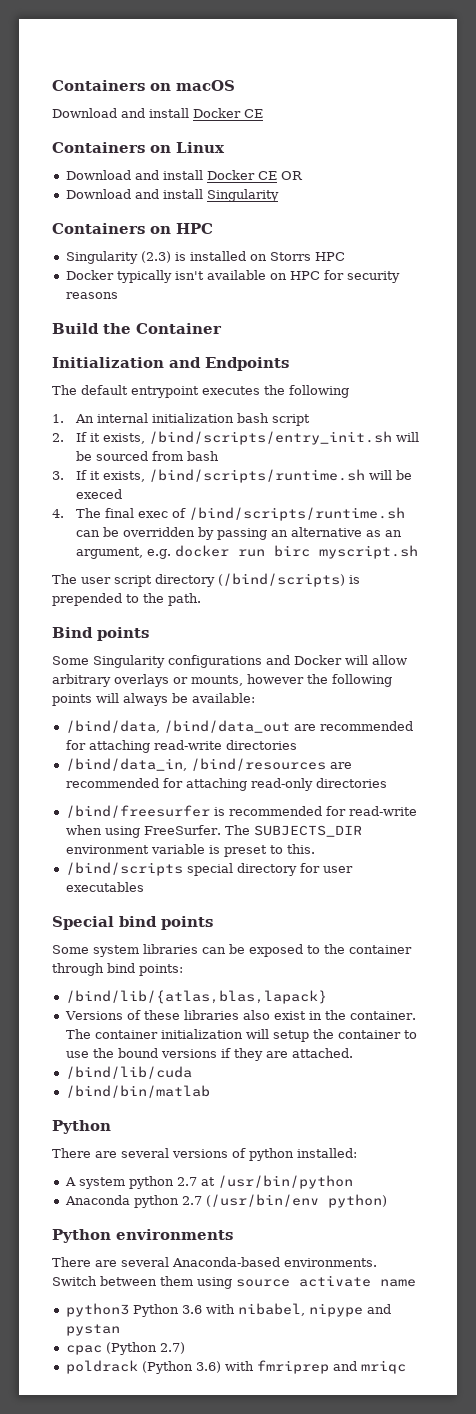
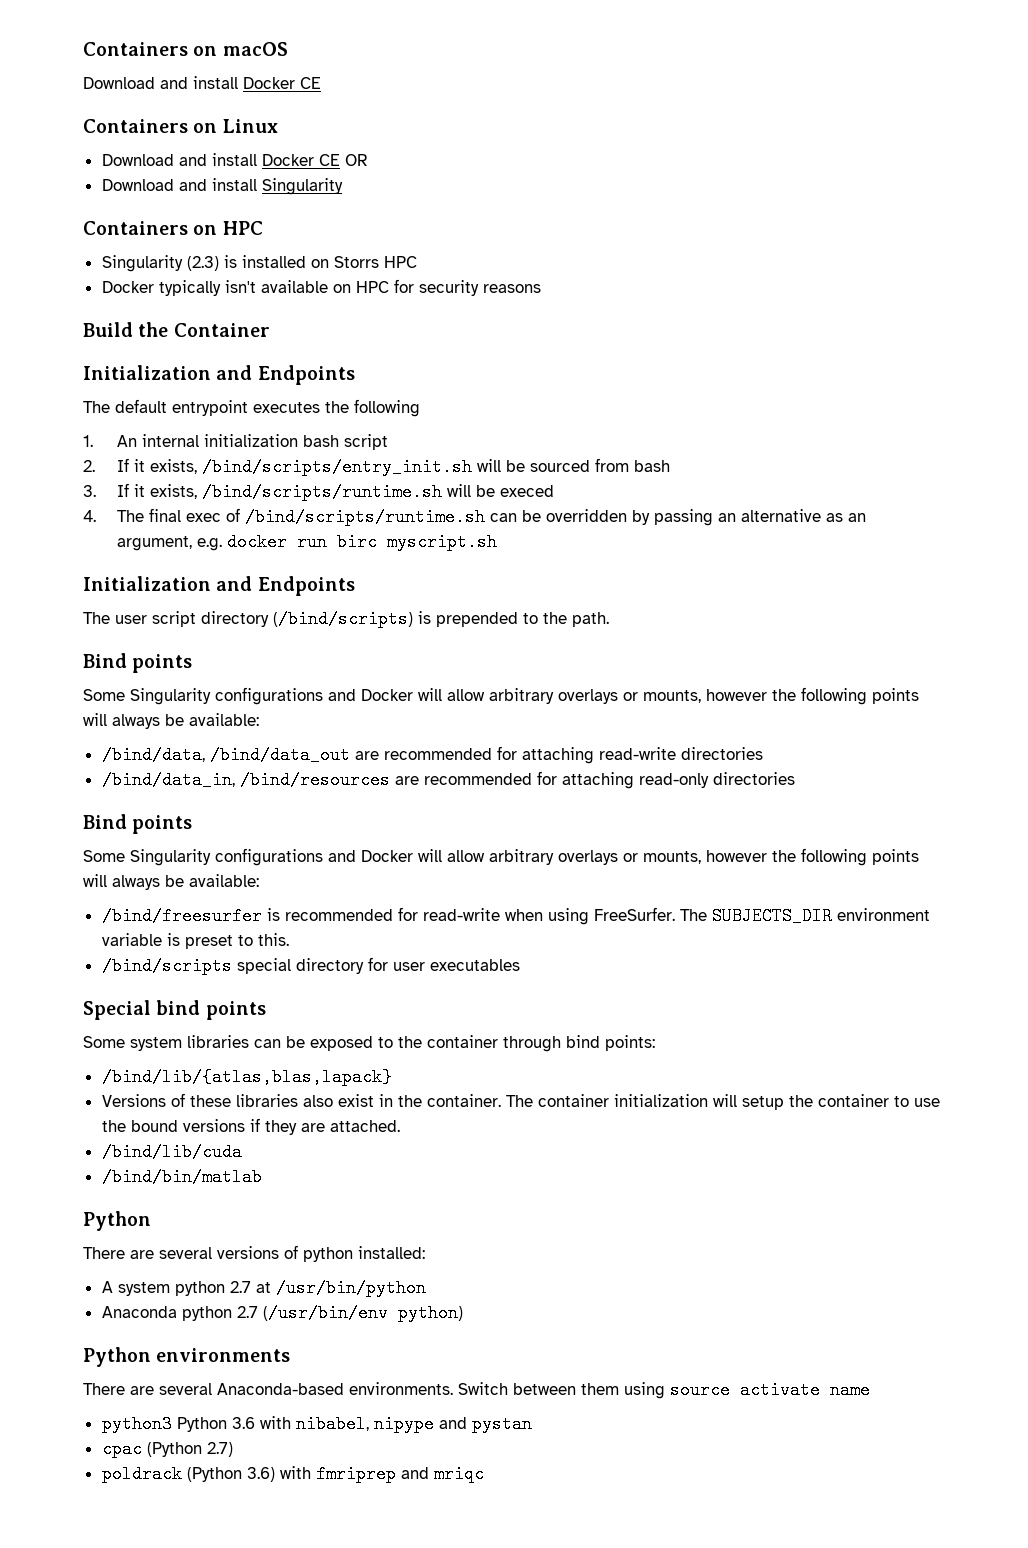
  4. The final exec of /bind/scripts/runtime.sh can be overridden by passing an alternative as an argument, e.g. docker run birc myscript.sh
+ Initialization and Endpoints
  /bind/data_in, /bind/resources are recommended for attaching read-only directories
+ Bind points
+ Some Singularity configurations and Docker will allow arbitrary overlays or mounts, however the following points will always be available:

